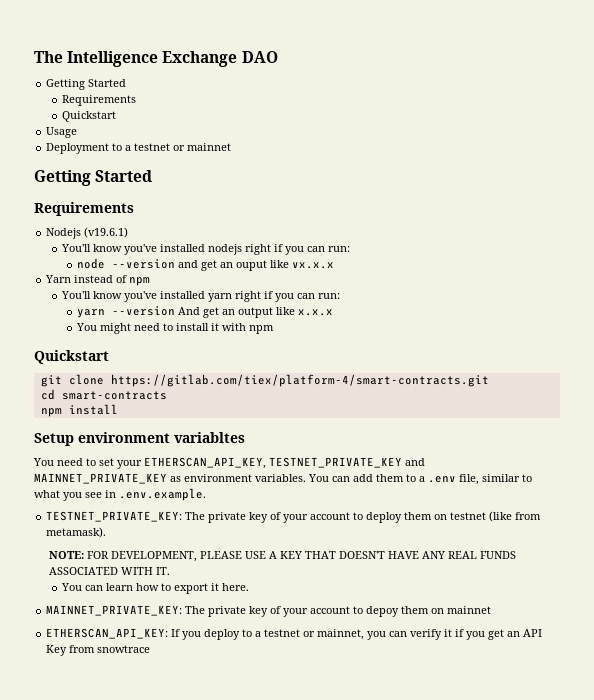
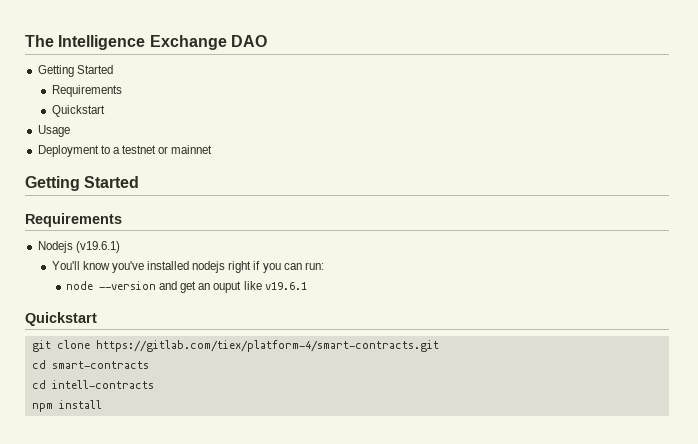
- node --version and get an ouput like vx.x.x
- Yarn instead of npm
- You'll know you've installed yarn right if you can run:
- yarn --version And get an output like x.x.x
- You might need to install it with npm
+ node --version and get an ouput like v19.6.1
+ cd intell-contracts
- Setup environment variabltes
- You need to set your ETHERSCAN_API_KEY, TESTNET_PRIVATE_KEY and MAINNET_PRIVATE_KEY as environment variables. You can add them to a .env file, similar to what you see in .env.example.
- TESTNET_PRIVATE_KEY: The private key of your account to deploy them on testnet (like from metamask).
- NOTE: FOR DEVELOPMENT, PLEASE USE A KEY THAT DOESN'T HAVE ANY REAL FUNDS ASSOCIATED WITH IT.
- You can learn how to export it here.
- MAINNET_PRIVATE_KEY: The private key of your account to depoy them on mainnet
- ETHERSCAN_API_KEY: If you deploy to a testnet or mainnet, you can verify it if you get an API Key from snowtrace

